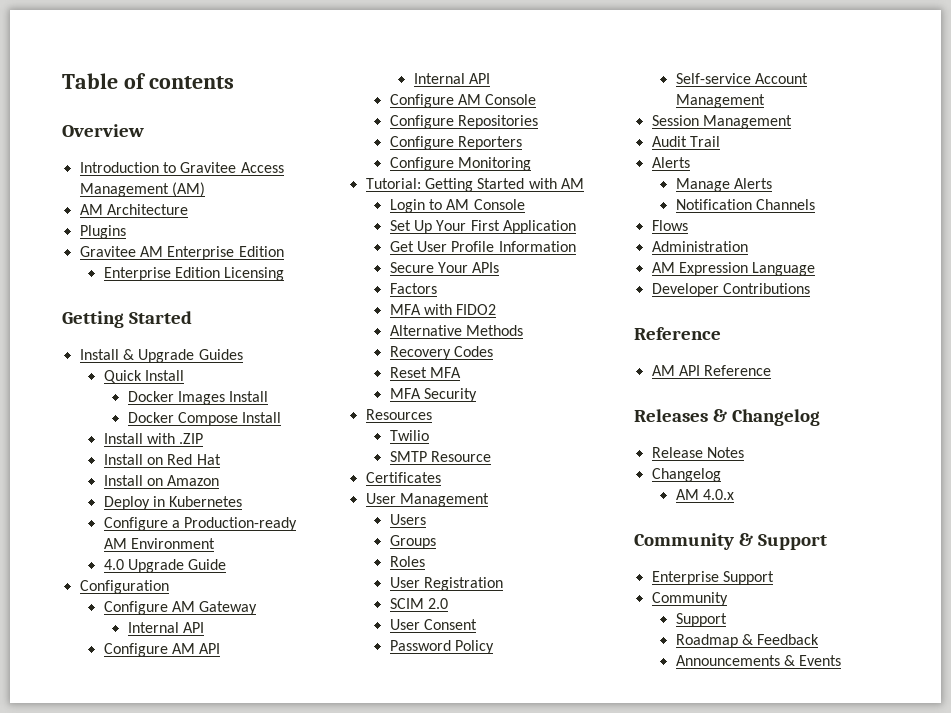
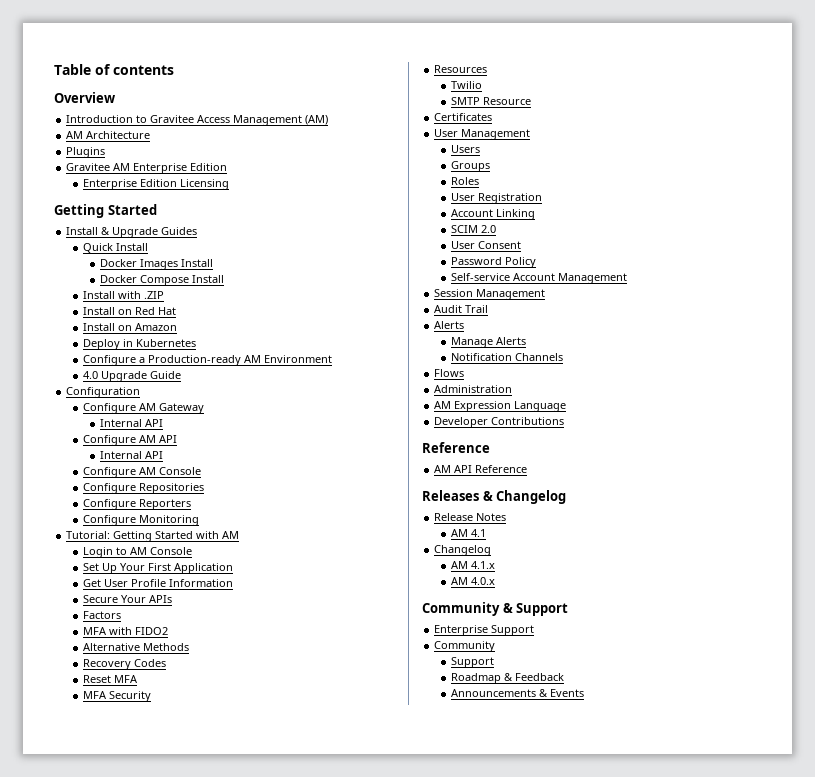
+ Account Linking
  Release Notes
+ AM 4.1
  Changelog
+ AM 4.1.x

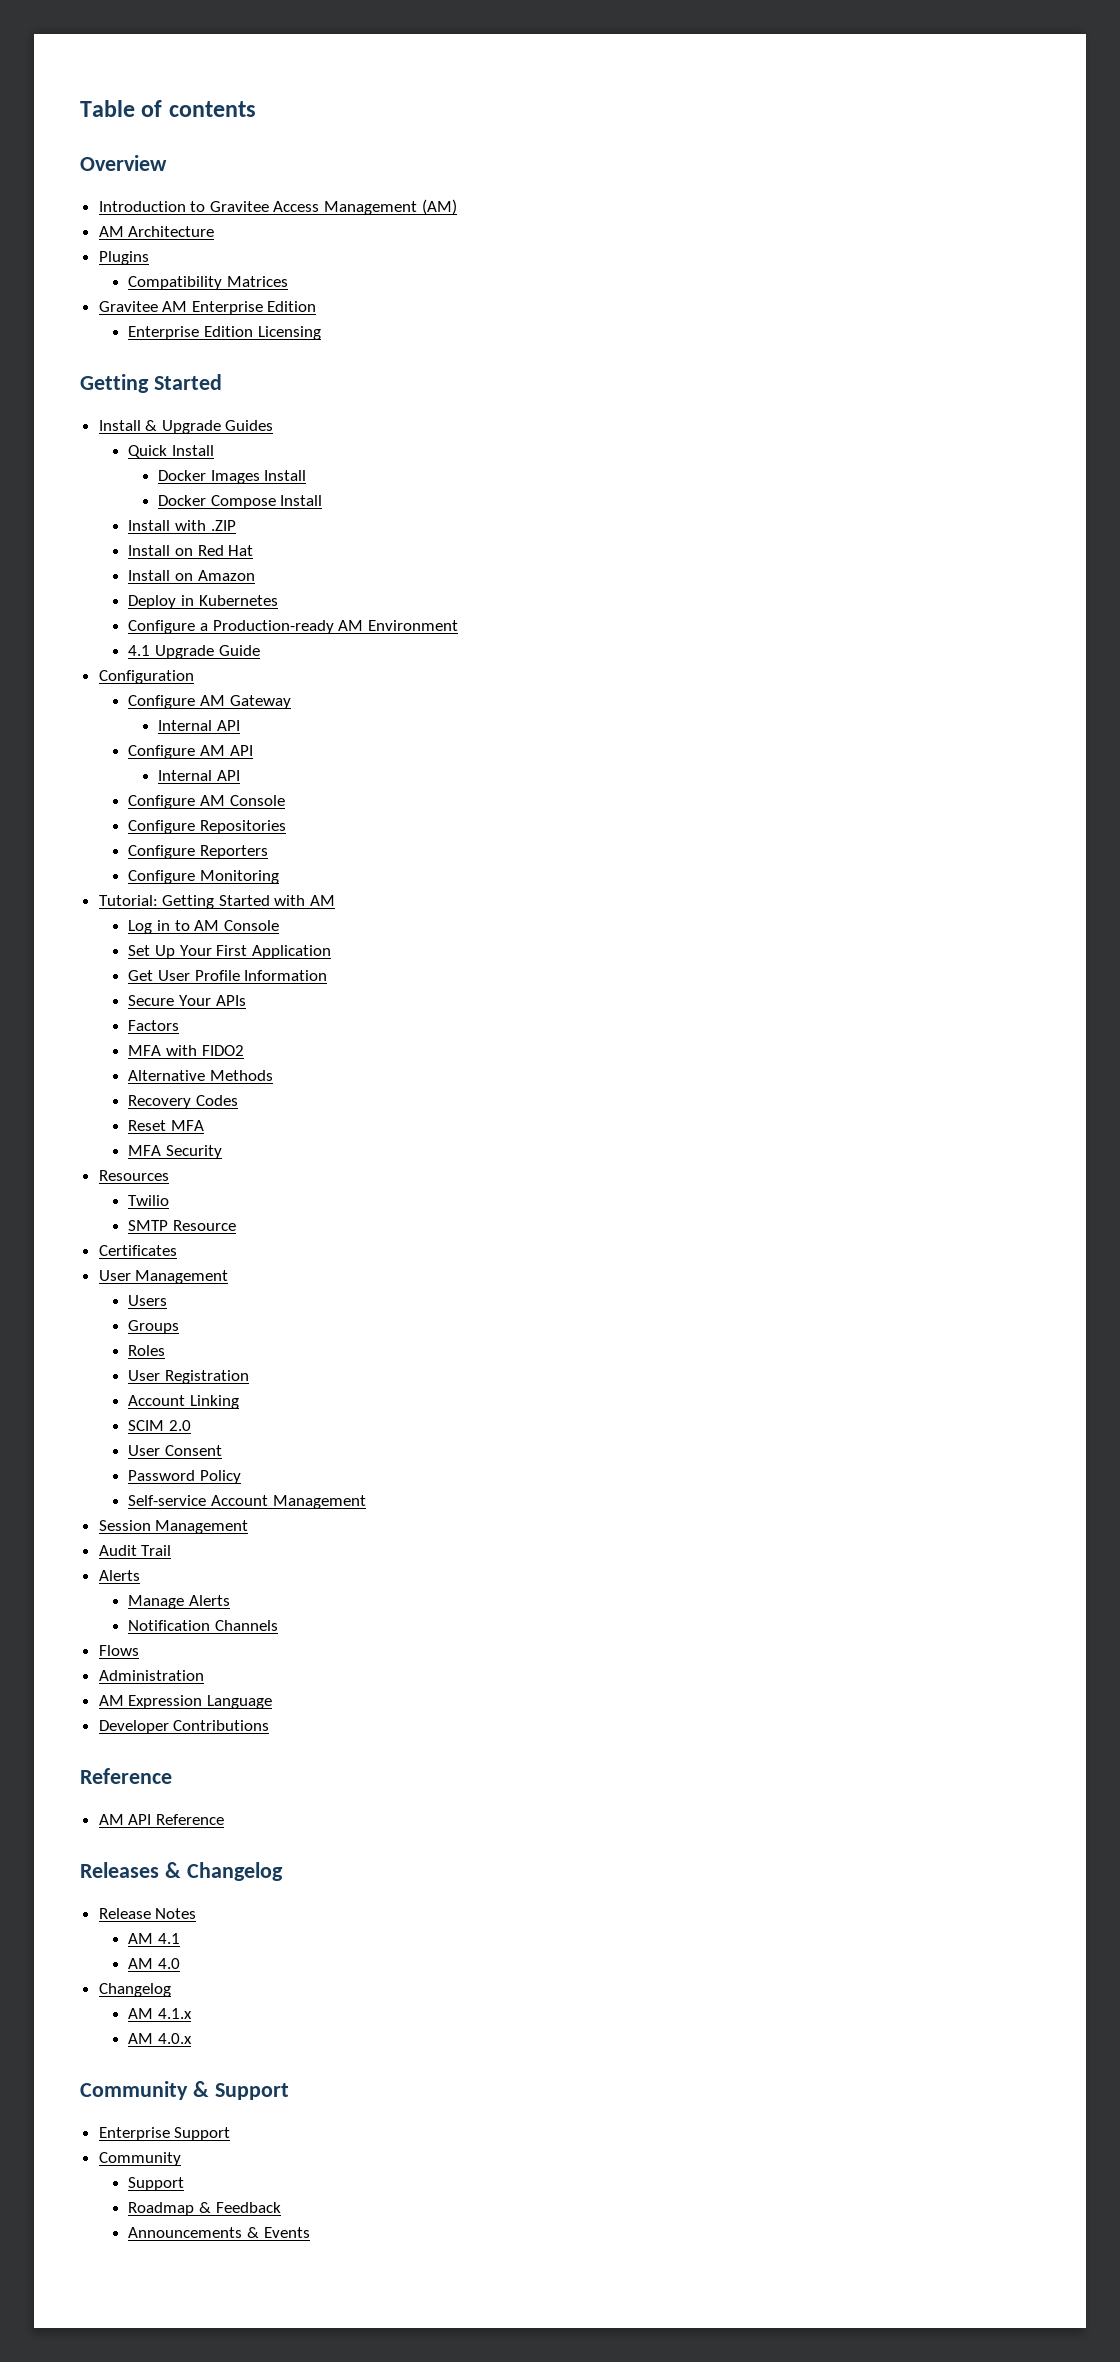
+ Compatibility Matrices
- 4.0 Upgrade Guide
+ 4.1 Upgrade Guide
- Login to AM Console
+ Log in to AM Console
+ AM 4.0

